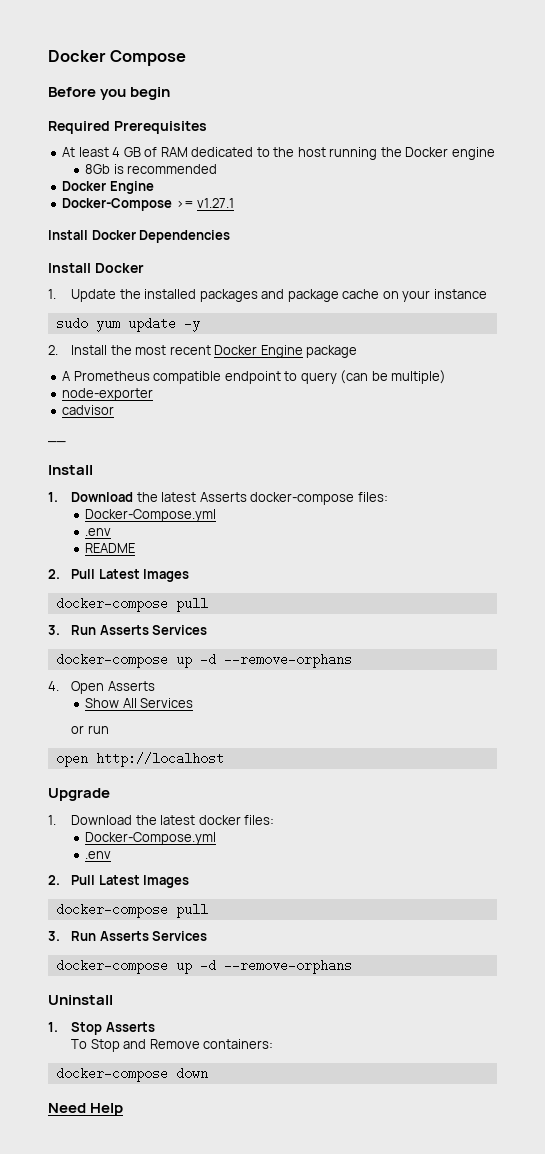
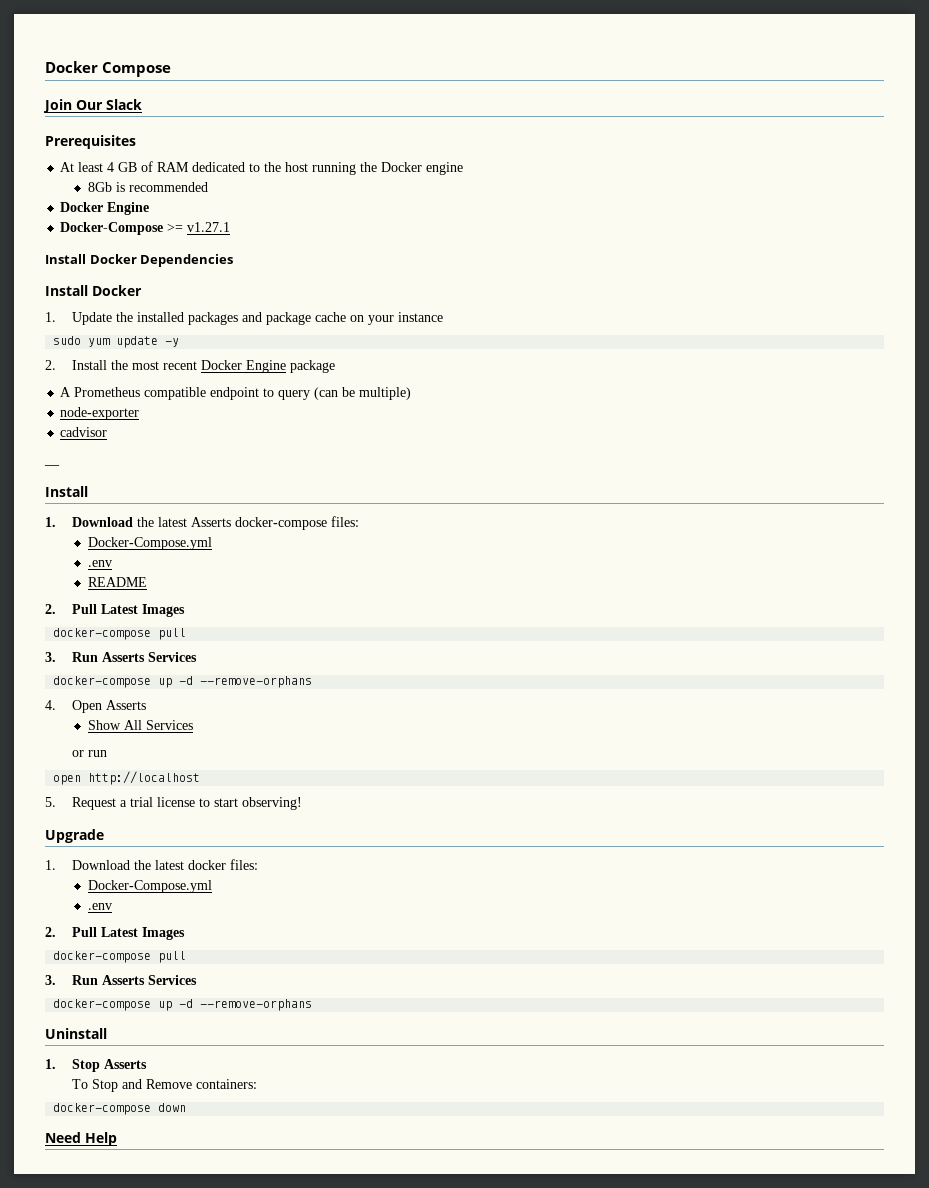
- Before you begin
- Required Prerequisites
+ Join Our Slack
+ Prerequisites
+ 5. Request a trial license to start observing!

